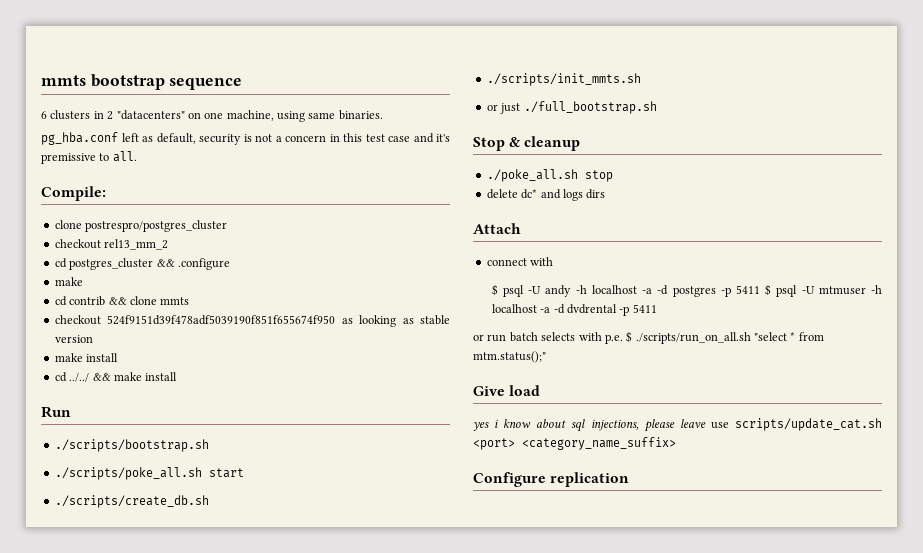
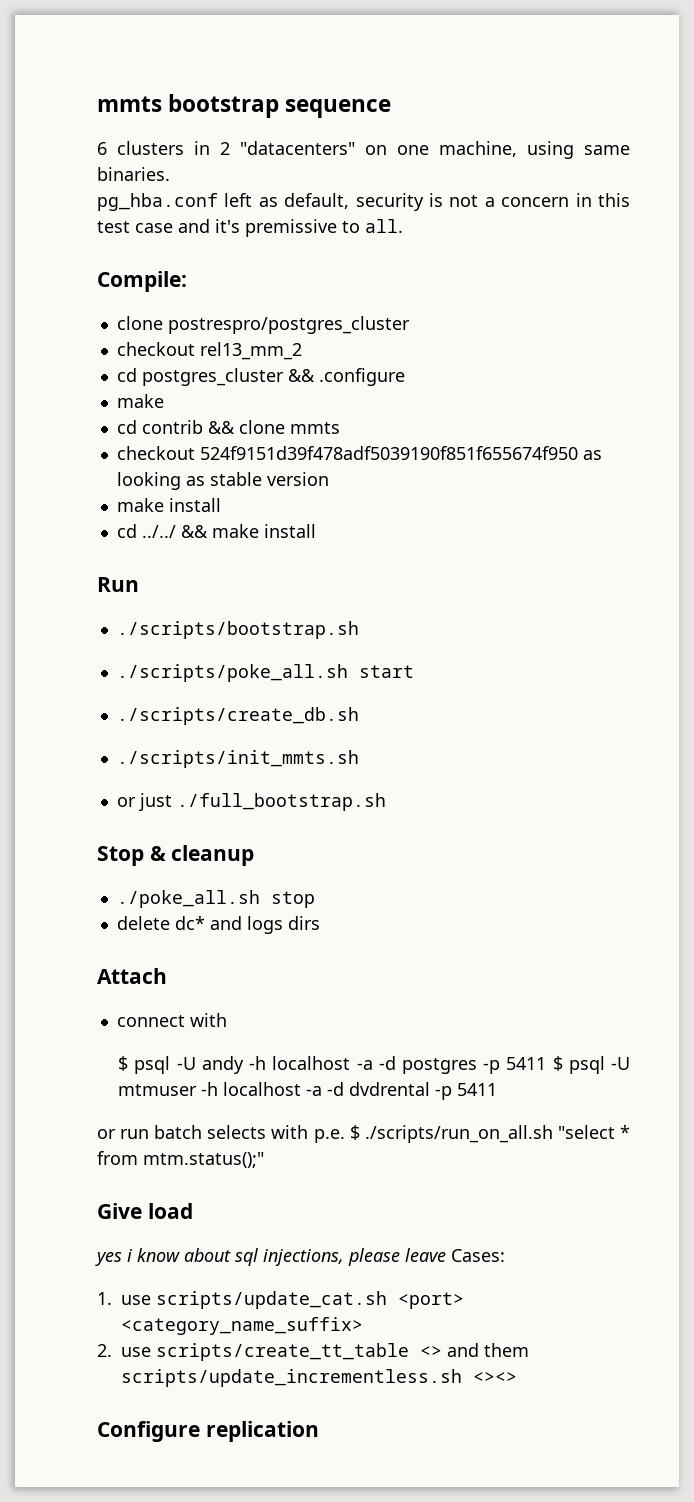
- yes i know about sql injections, please leave use scripts/update_cat.sh <port> <category_name_suffix>
+ yes i know about sql injections, please leave Cases:
+ 1. use scripts/update_cat.sh <port> <category_name_suffix>
+ 2. use scripts/create_tt_table <> and them scripts/update_incrementless.sh <><>

